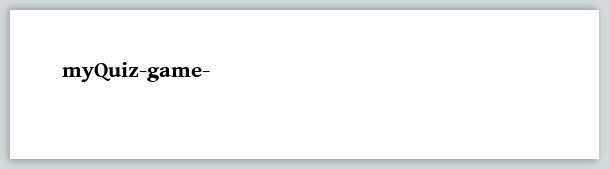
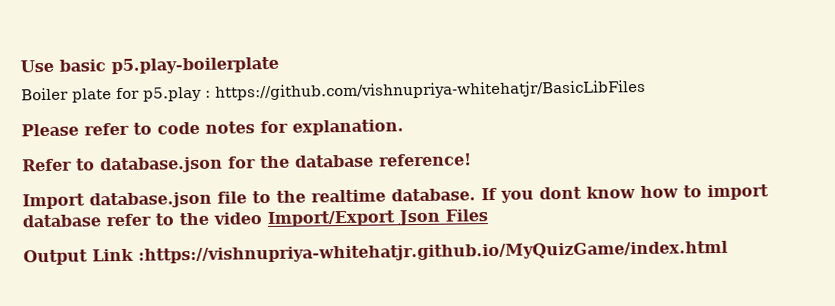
- myQuiz-game-
+ Use basic p5.play-boilerplate
+ Boiler plate for p5.play : https://github.com/vishnupriya-whitehatjr/BasicLibFiles
+ Please refer to code notes for explanation.
+ Refer to database.json for the database reference!
+ Import database.json file to the realtime database. If you dont know how to import database refer to the video Import/Export Json Files
+ Output Link :https://vishnupriya-whitehatjr.github.io/MyQuizGame/index.html

